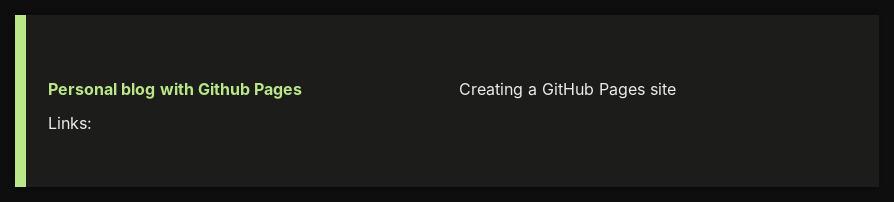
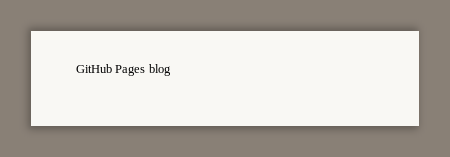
- Personal blog with Github Pages
- Links:
- Creating a GitHub Pages site
+ GitHub Pages blog

